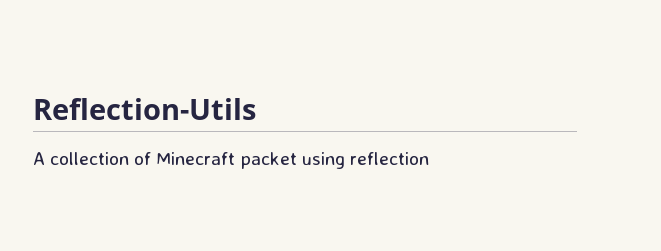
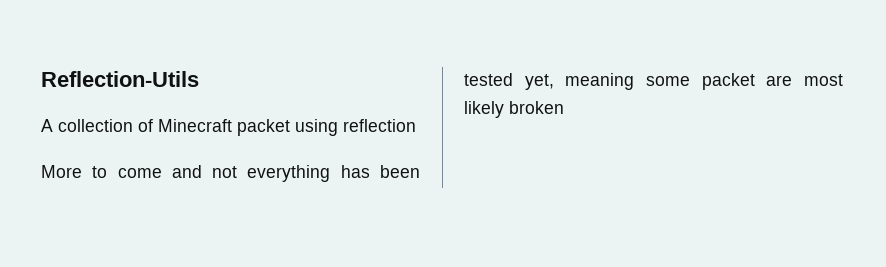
+ More to come and not everything has been tested yet, meaning some packet are most likely broken

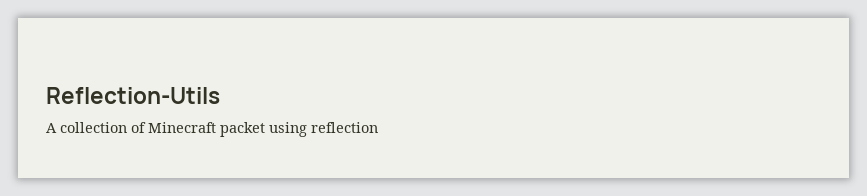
- More to come and not everything has been tested yet, meaning some packet are most likely broken

